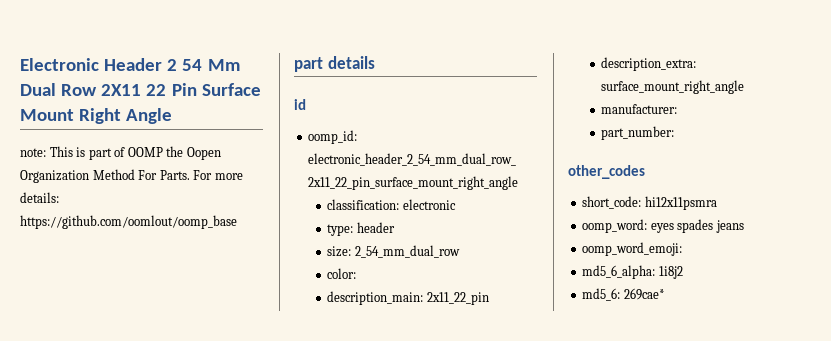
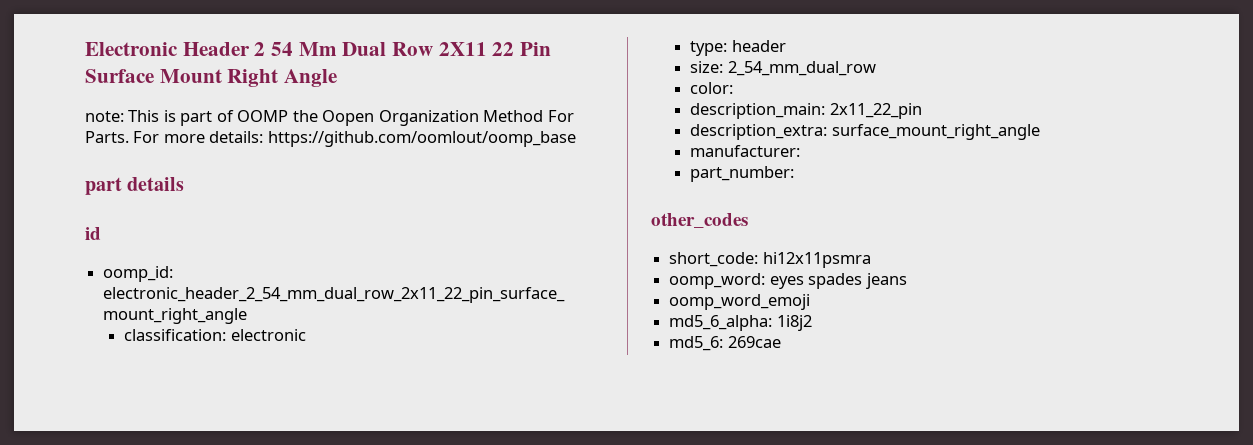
- oomp_word_emoji:
+ oomp_word_emoji
- md5_6: 269cae*
+ md5_6: 269cae

